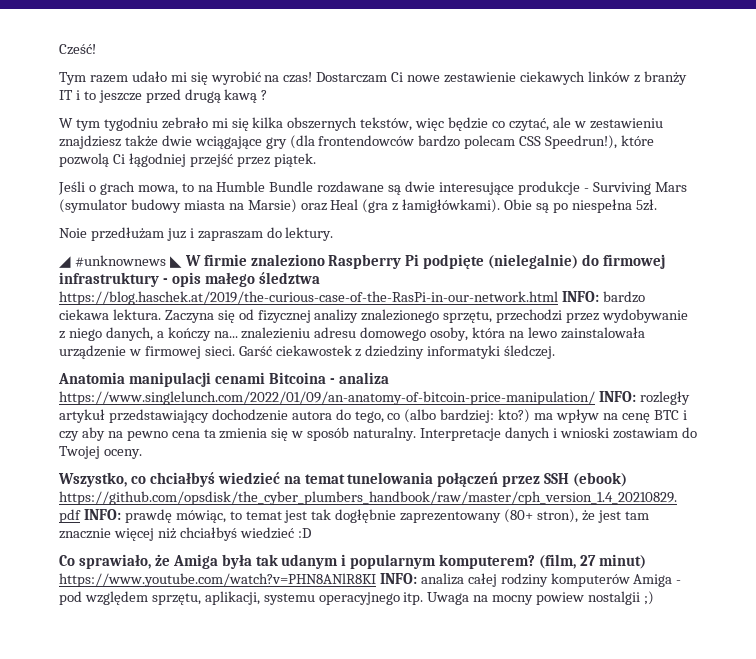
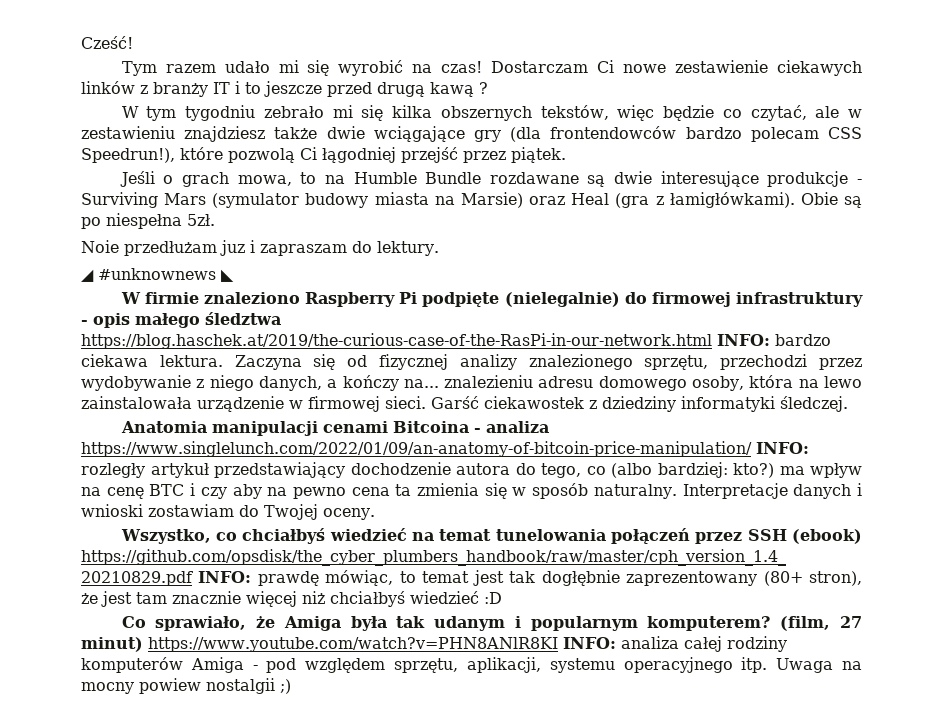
- ◢ #unknownews ◣ W firmie znaleziono Raspberry Pi podpięte (nielegalnie) do firmowej infrastruktury - opis małego śledztwa https://blog.haschek.at/2019/the-curious-case-of-the-RasPi-in-our-network.html INFO: bardzo ciekawa lektura.
+ ◢ #unknownews ◣
+ W firmie znaleziono Raspberry Pi podpięte (nielegalnie) do firmowej infrastruktury - opis małego śledztwa https://blog.haschek.at/2019/the-curious-case-of-the-RasPi-in-our-network.html INFO: bardzo ciekawa lektura.

